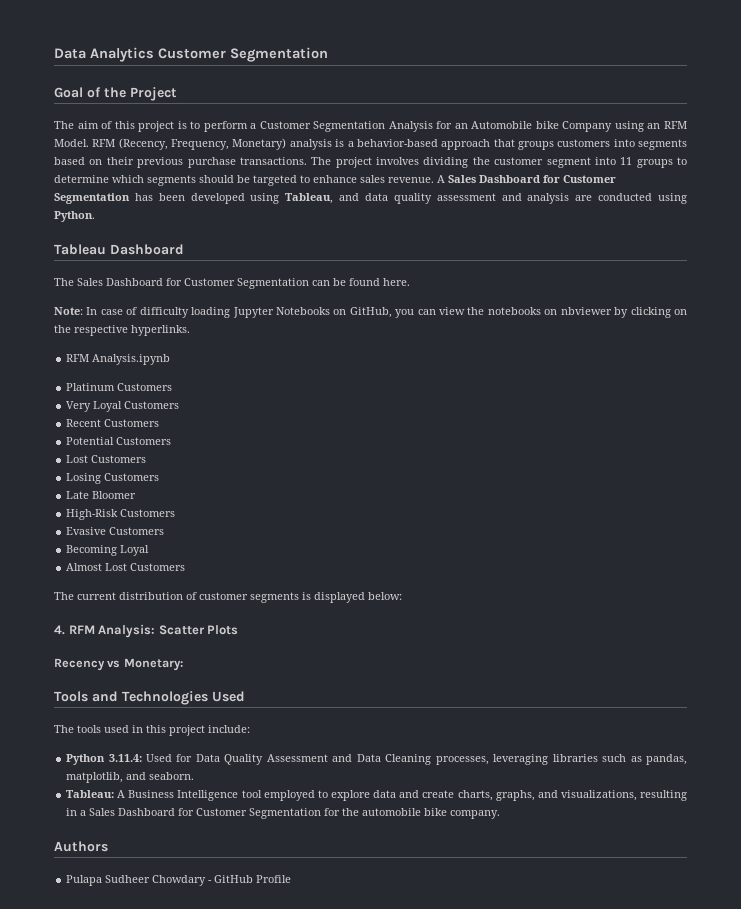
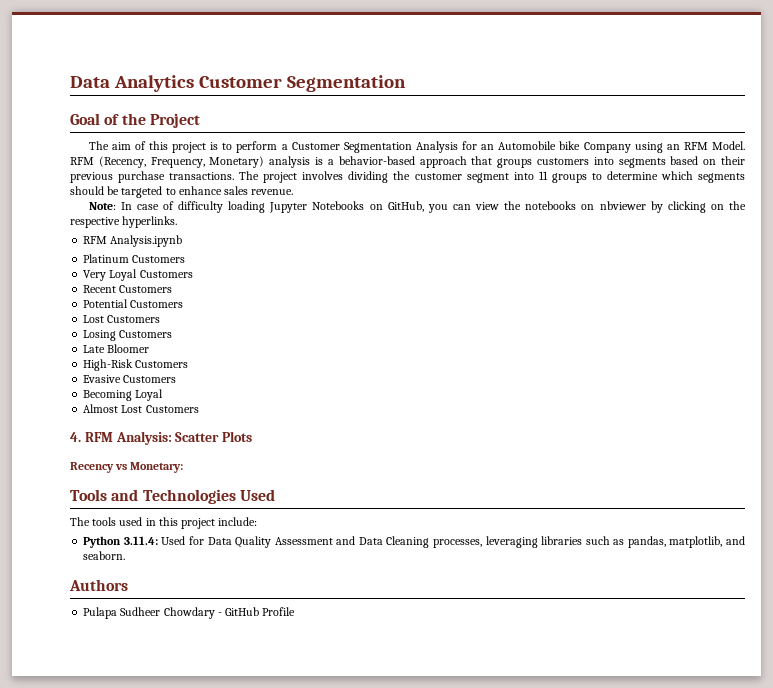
- A Sales Dashboard for Customer Segmentation has been developed using Tableau, and data quality assessment and analysis are conducted using Python.
- Tableau Dashboard
- The Sales Dashboard for Customer Segmentation can be found here.
- The current distribution of customer segments is displayed below:
- Tableau: A Business Intelligence tool employed to explore data and create charts, graphs, and visualizations, resulting in a Sales Dashboard for Customer Segmentation for the automobile bike company.

